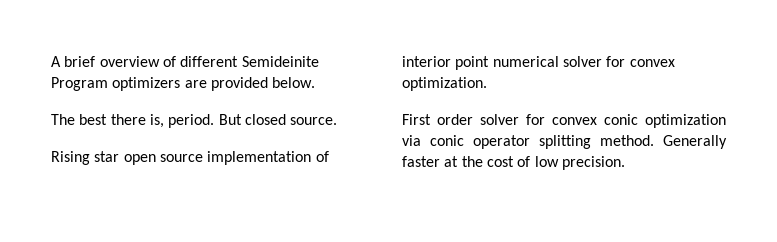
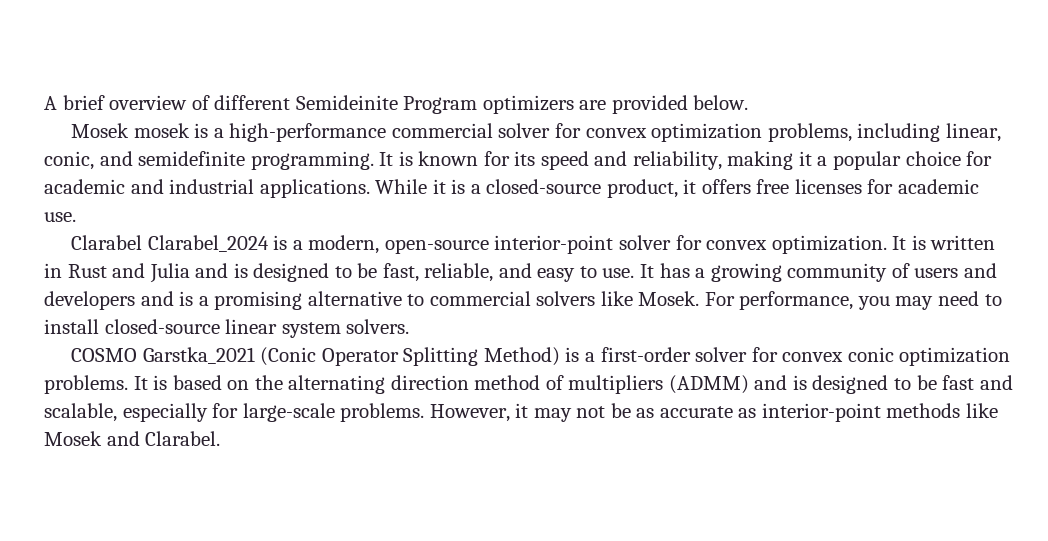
- The best there is, period. But closed source.
- Rising star open source implementation of interior point numerical solver for convex optimization.
- First order solver for convex conic optimization via conic operator splitting method. Generally faster at the cost of low precision.
+ Mosek mosek is a high-performance commercial solver for convex optimization problems, including linear, conic, and semidefinite programming. It is known for its speed and reliability, making it a popular choice for academic and industrial applications. While it is a closed-source product, it offers free licenses for academic use.
+ Clarabel Clarabel_2024 is a modern, open-source interior-point solver for convex optimization. It is written in Rust and Julia and is designed to be fast, reliable, and easy to use. It has a growing community of users and developers and is a promising alternative to commercial solvers like Mosek. For performance, you may need to install closed-source linear system solvers.
+ COSMO Garstka_2021 (Conic Operator Splitting Method) is a first-order solver for convex conic optimization problems. It is based on the alternating direction method of multipliers (ADMM) and is designed to be fast and scalable, especially for large-scale problems. However, it may not be as accurate as interior-point methods like Mosek and Clarabel.

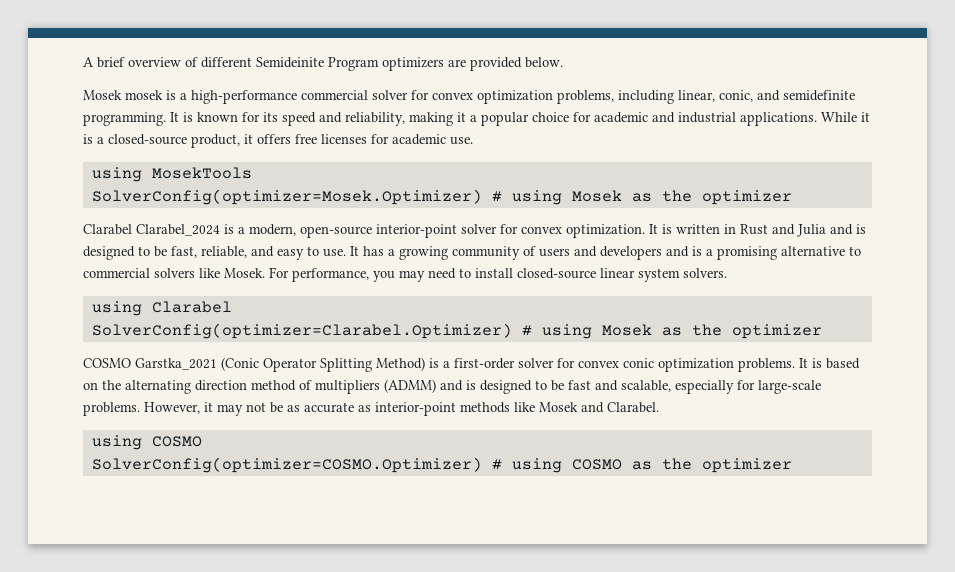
+ using MosekTools
+ SolverConfig(optimizer=Mosek.Optimizer) # using Mosek as the optimizer
+ using Clarabel
+ SolverConfig(optimizer=Clarabel.Optimizer) # using Mosek as the optimizer
  However, it may not be as accurate as interior-point methods like Mosek and Clarabel.
+ using COSMO
+ SolverConfig(optimizer=COSMO.Optimizer) # using COSMO as the optimizer

